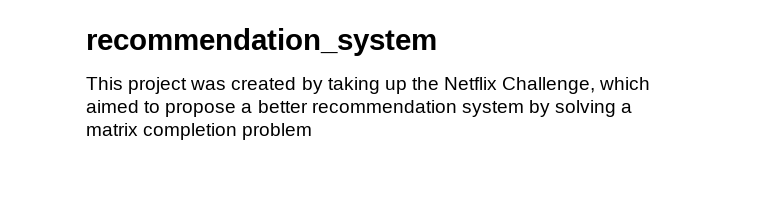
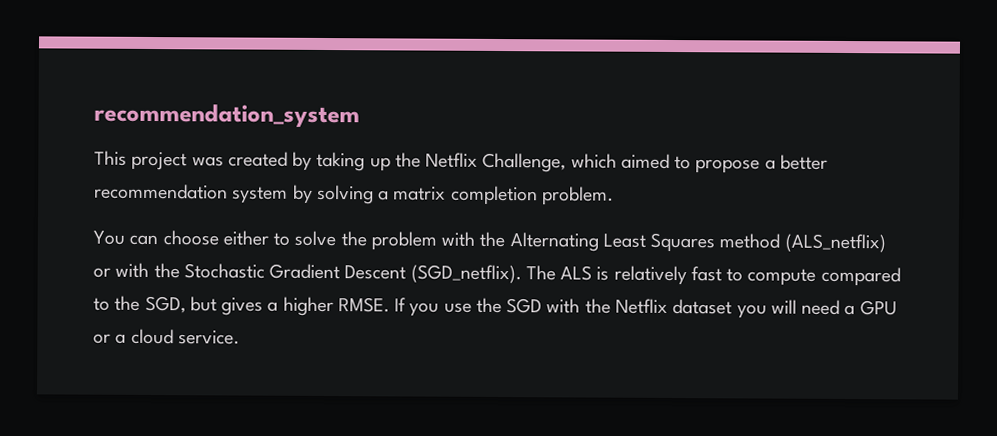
- This project was created by taking up the Netflix Challenge, which aimed to propose a better recommendation system by solving a matrix completion problem
+ This project was created by taking up the Netflix Challenge, which aimed to propose a better recommendation system by solving a matrix completion problem.
+ You can choose either to solve the problem with the Alternating Least Squares method (ALS_netflix) or with the Stochastic Gradient Descent (SGD_netflix). The ALS is relatively fast to compute compared to the SGD, but gives a higher RMSE. If you use the SGD with the Netflix dataset you will need a GPU or a cloud service.

